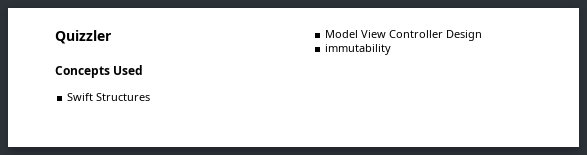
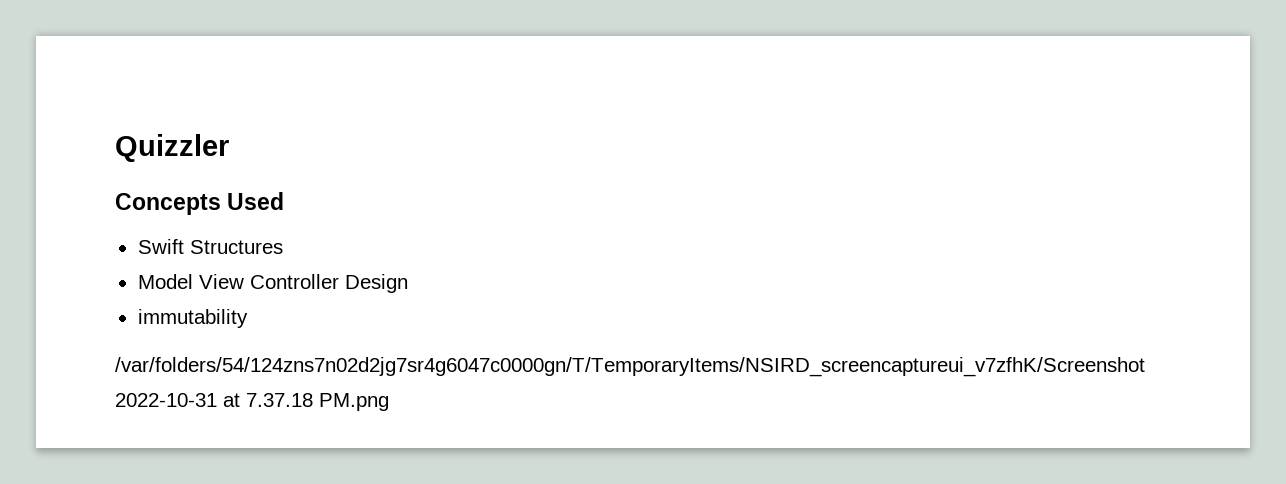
+ /var/folders/54/124zns7n02d2jg7sr4g6047c0000gn/T/TemporaryItems/NSIRD_screencaptureui_v7zfhK/Screenshot 2022-10-31 at 7.37.18 PM.png

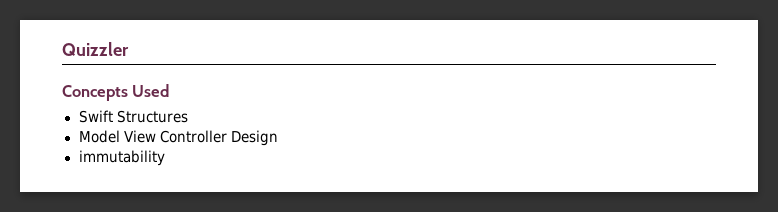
- /var/folders/54/124zns7n02d2jg7sr4g6047c0000gn/T/TemporaryItems/NSIRD_screencaptureui_v7zfhK/Screenshot 2022-10-31 at 7.37.18 PM.png

